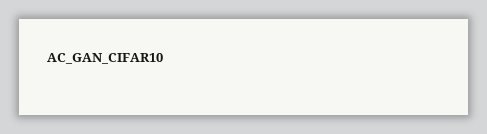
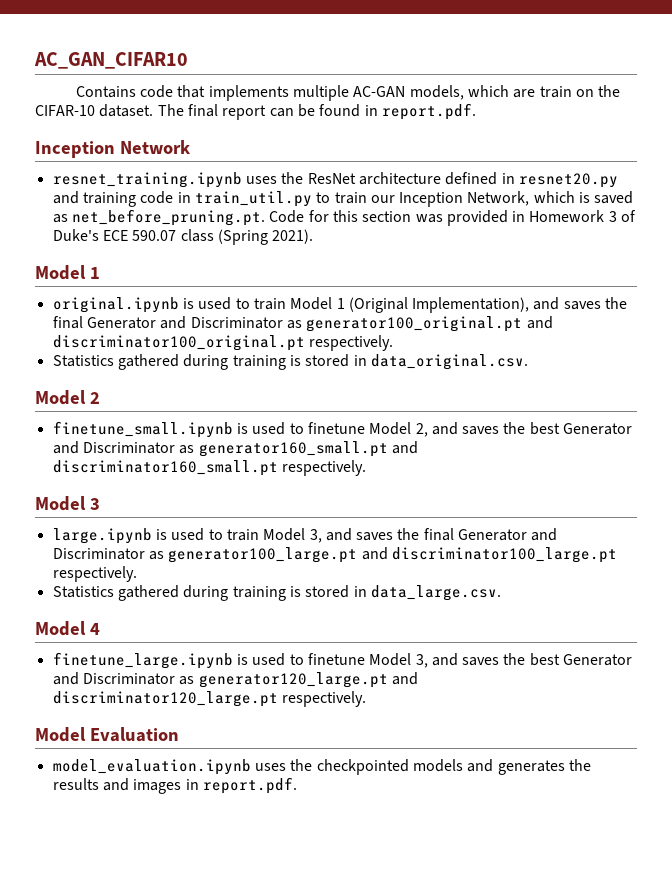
+ Contains code that implements multiple AC-GAN models, which are train on the CIFAR-10 dataset. The final report can be found in report.pdf.
+ Inception Network
+ resnet_training.ipynb uses the ResNet architecture defined in resnet20.py and training code in train_util.py to train our Inception Network, which is saved as net_before_pruning.pt. Code for this section was provided in Homework 3 of Duke's ECE 590.07 class (Spring 2021).
+ Model 1
+ original.ipynb is used to train Model 1 (Original Implementation), and saves the final Generator and Discriminator as generator100_original.pt and discriminator100_original.pt respectively.
+ Statistics gathered during training is stored in data_original.csv.
+ Model 2
+ finetune_small.ipynb is used to finetune Model 2, and saves the best Generator and Discriminator as generator160_small.pt and discriminator160_small.pt respectively.
+ Model 3
+ large.ipynb is used to train Model 3, and saves the final Generator and Discriminator as generator100_large.pt and discriminator100_large.pt respectively.
+ Statistics gathered during training is stored in data_large.csv.
+ Model 4
+ finetune_large.ipynb is used to finetune Model 3, and saves the best Generator and Discriminator as generator120_large.pt and discriminator120_large.pt respectively.
+ Model Evaluation
+ model_evaluation.ipynb uses the checkpointed models and generates the results and images in report.pdf.

